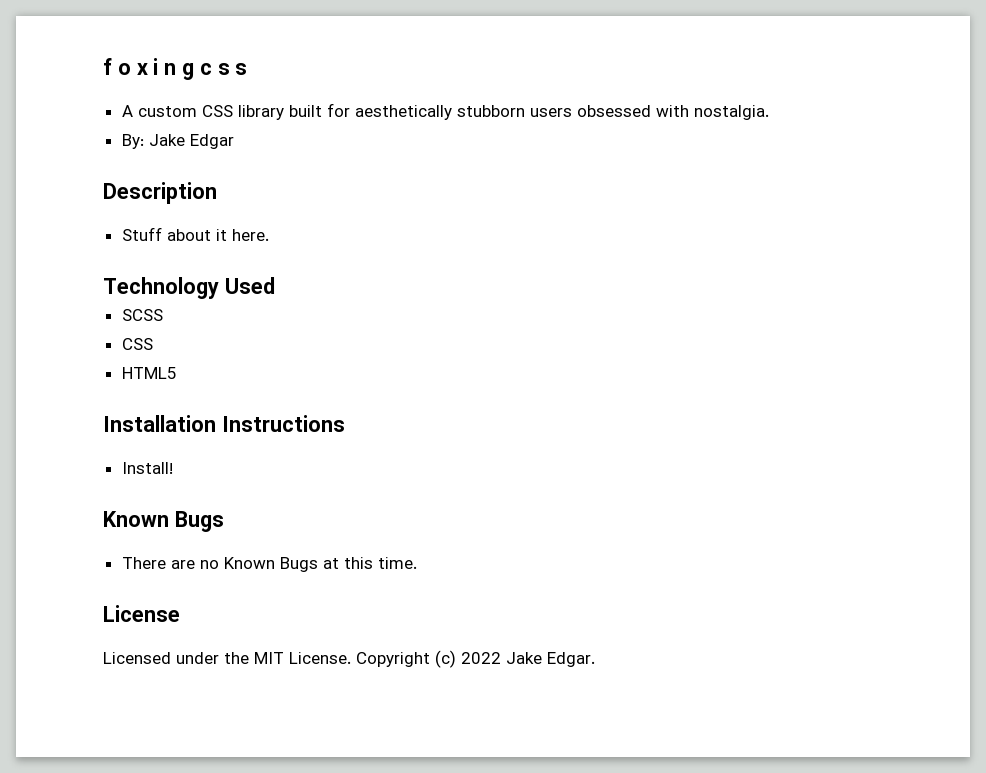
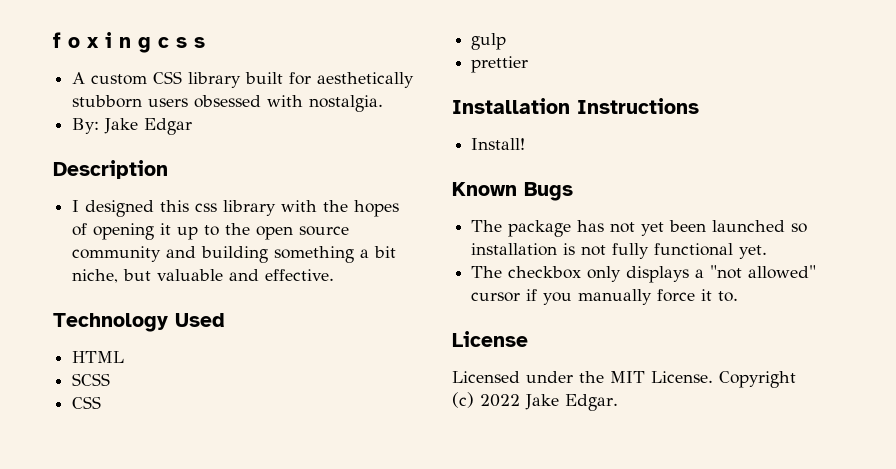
- Stuff about it here.
+ I designed this css library with the hopes of opening it up to the open source community and building something a bit niche, but valuable and effective.
+ HTML
- HTML5
+ gulp
+ prettier
- There are no Known Bugs at this time.
+ The package has not yet been launched so installation is not fully functional yet.
+ The checkbox only displays a "not allowed" cursor if you manually force it to.

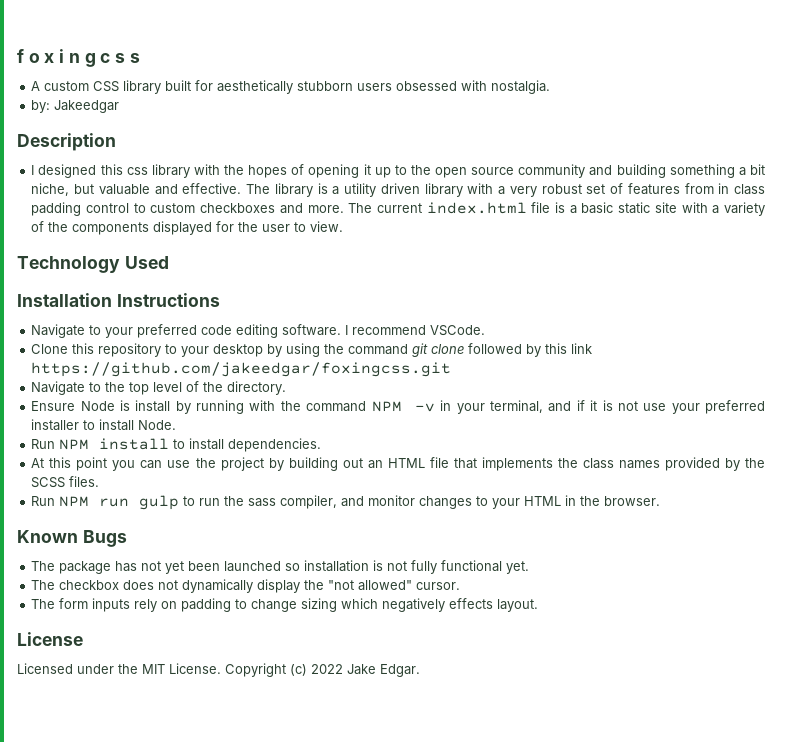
- By: Jake Edgar
+ by: Jakeedgar
- I designed this css library with the hopes of opening it up to the open source community and building something a bit niche, but valuable and effective.
+ I designed this css library with the hopes of opening it up to the open source community and building something a bit niche, but valuable and effective. The library is a utility driven library with a very robust set of features from in class padding control to custom checkboxes and more. The current index.html file is a basic static site with a variety of the components displayed for the user to view.
  Technology Used
- HTML
- SCSS
- CSS
- gulp
- prettier
  Installation Instructions
- Install!
+ Navigate to your preferred code editing software. I recommend VSCode.
+ Clone this repository to your desktop by using the command git clone followed by this link https://github.com/jakeedgar/foxingcss.git
+ Navigate to the top level of the directory.
+ Ensure Node is install by running with the command NPM -v in your terminal, and if it is not use your preferred installer to install Node.
+ Run NPM install to install dependencies.
+ At this point you can use the project by building out an HTML file that implements the class names provided by the SCSS files.
+ Run NPM run gulp to run the sass compiler, and monitor changes to your HTML in the browser.
- The checkbox only displays a "not allowed" cursor if you manually force it to.
+ The checkbox does not dynamically display the "not allowed" cursor.
+ The form inputs rely on padding to change sizing which negatively effects layout.

